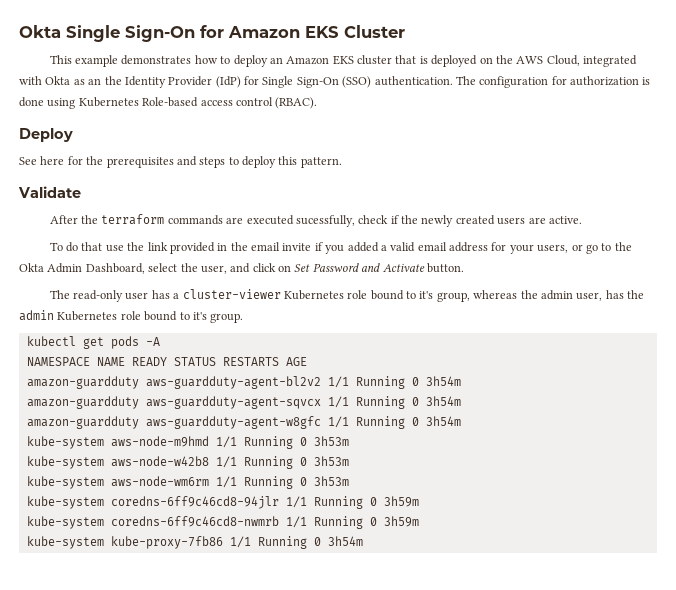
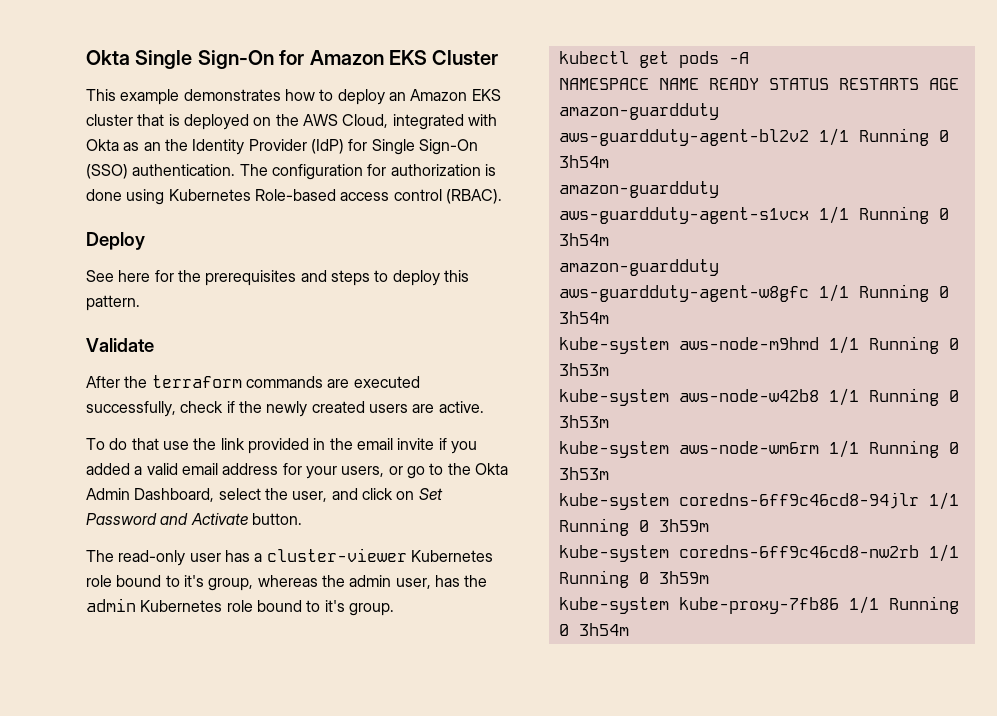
- After the terraform commands are executed sucessfully, check if the newly created users are active.
+ After the terraform commands are executed successfully, check if the newly created users are active.
- amazon-guardduty aws-guardduty-agent-sqvcx 1/1 Running 0 3h54m
+ amazon-guardduty aws-guardduty-agent-s1vcx 1/1 Running 0 3h54m
- kube-system coredns-6ff9c46cd8-nwmrb 1/1 Running 0 3h59m
+ kube-system coredns-6ff9c46cd8-nw2rb 1/1 Running 0 3h59m

